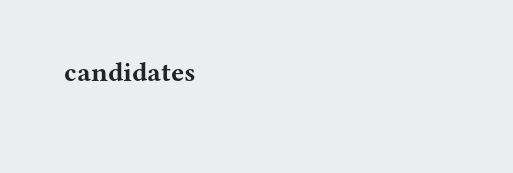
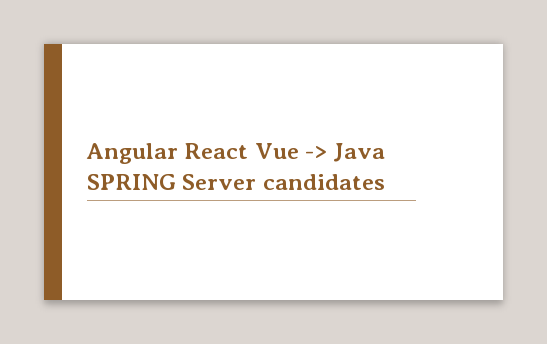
- candidates
+ Angular React Vue -> Java SPRING Server candidates

